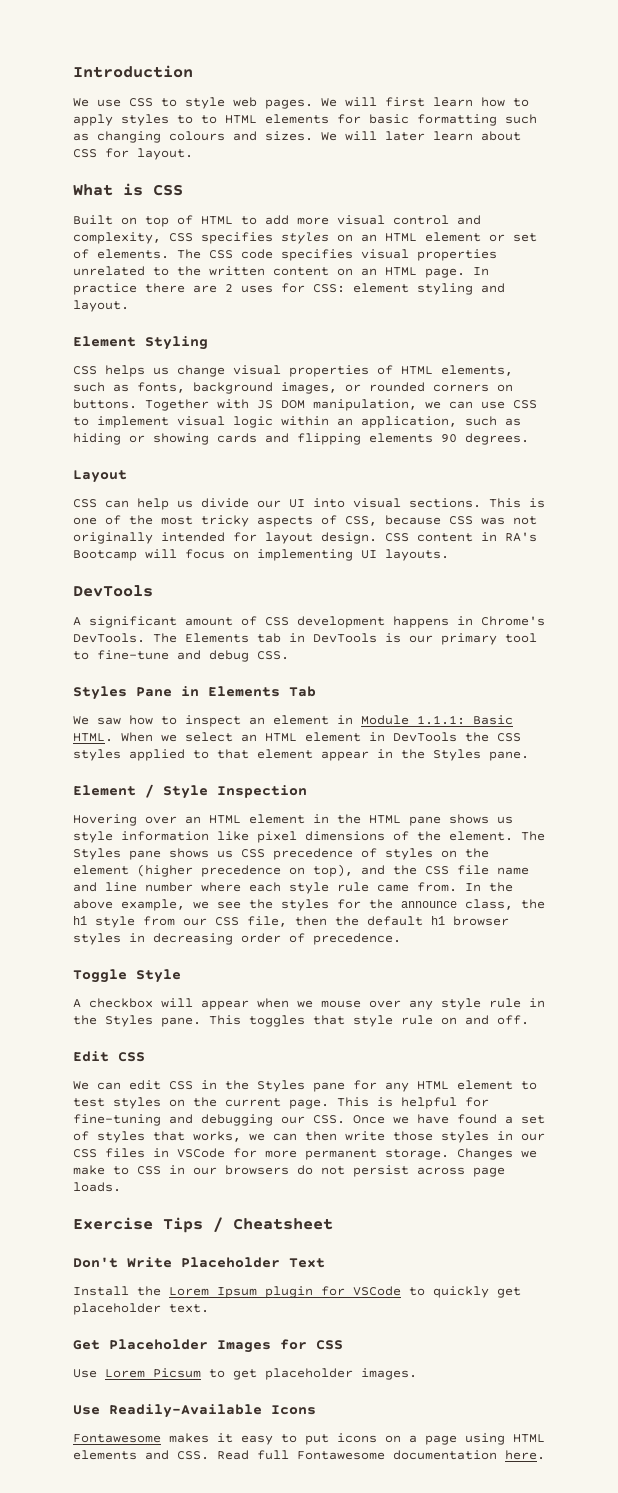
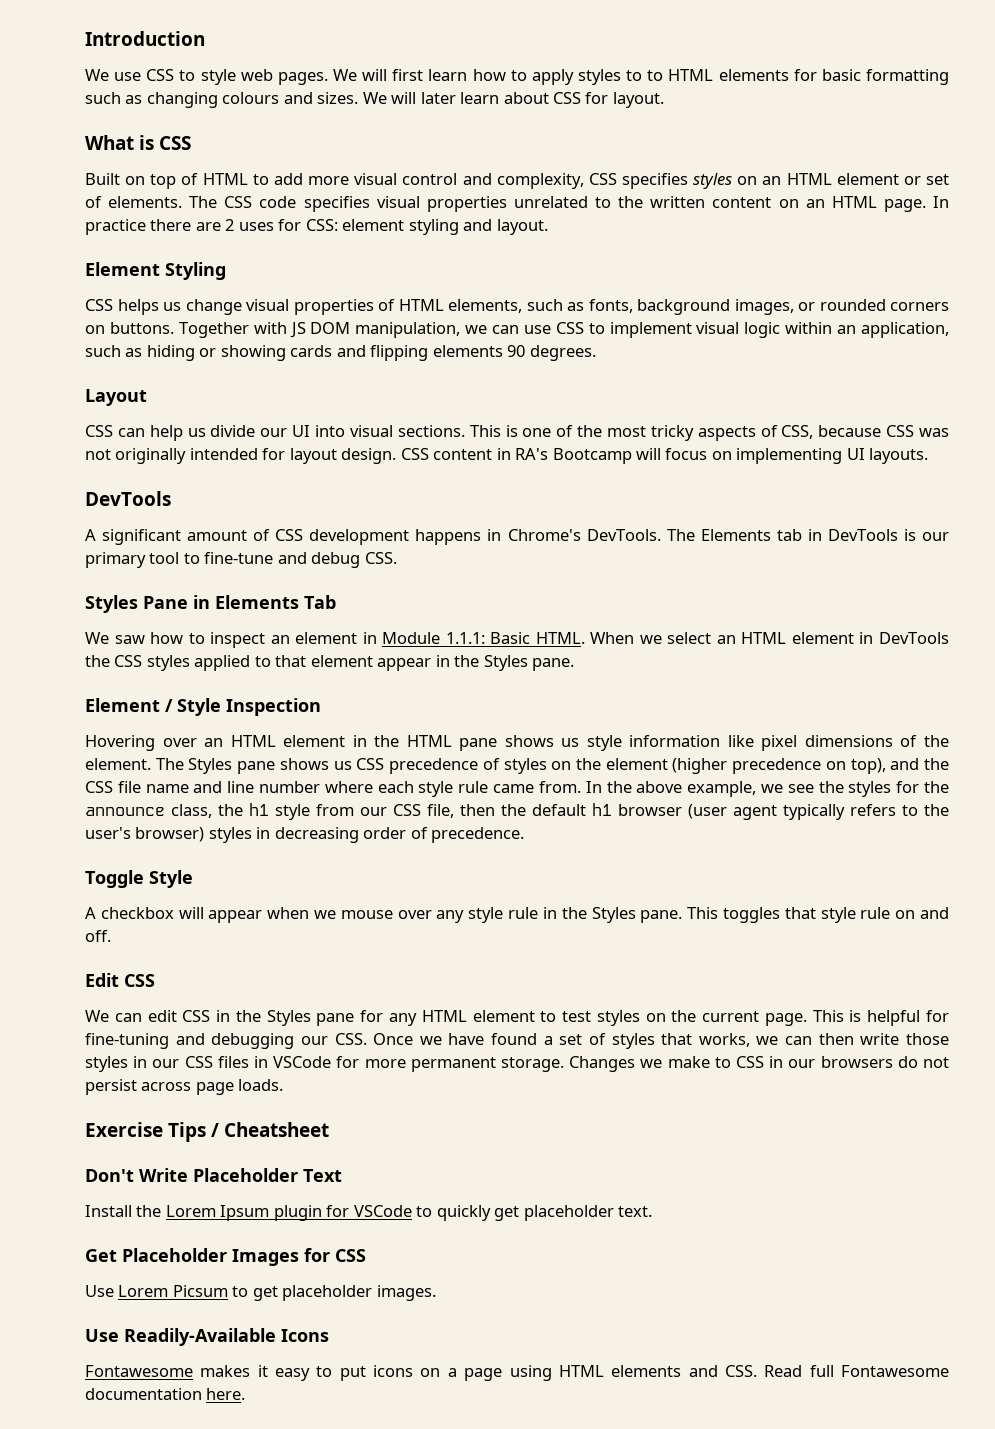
- In the above example, we see the styles for the announce class, the h1 style from our CSS file, then the default h1 browser styles in decreasing order of precedence.
+ In the above example, we see the styles for the announce class, the h1 style from our CSS file, then the default h1 browser (user agent typically refers to the user's browser) styles in decreasing order of precedence.

